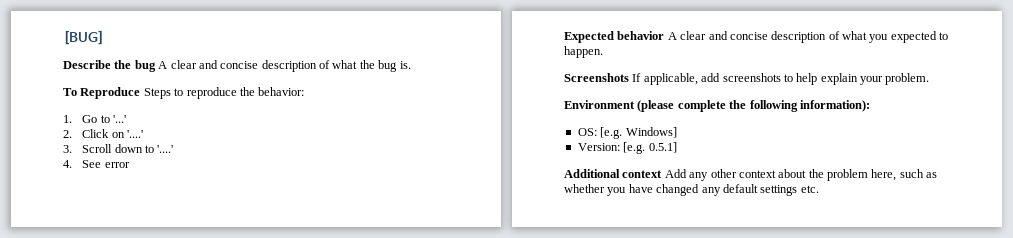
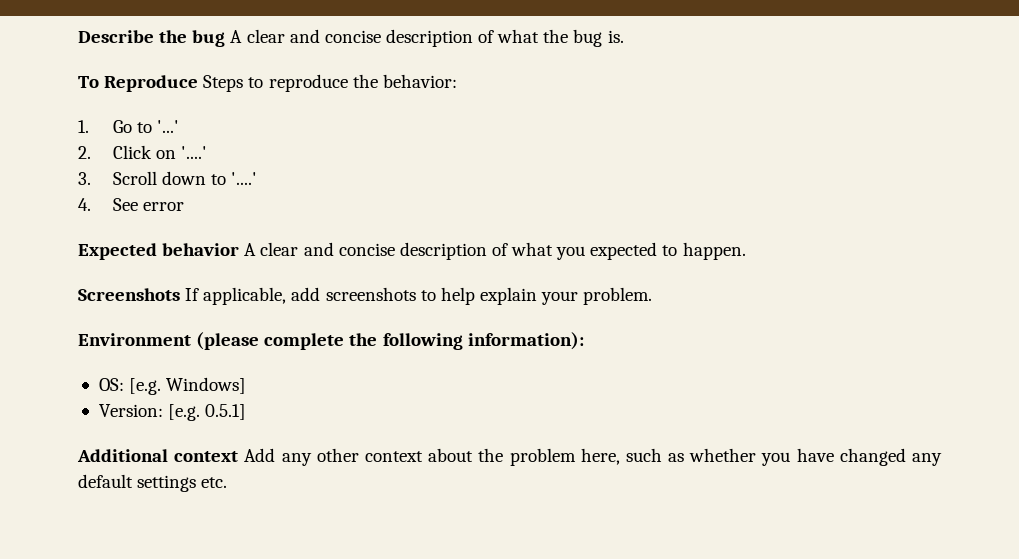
- [BUG]

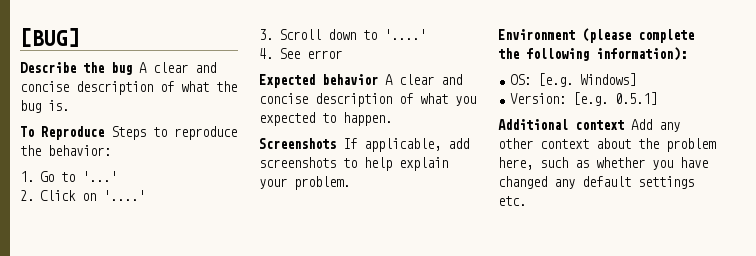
+ [BUG]

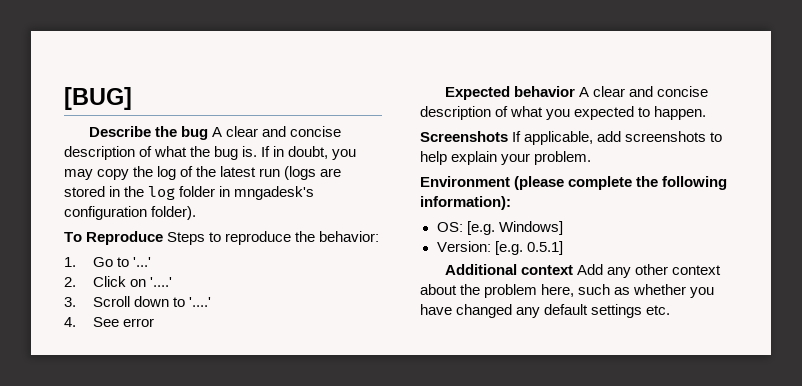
+ If in doubt, you may copy the log of the latest run (logs are stored in the log folder in mngadesk's configuration folder).

